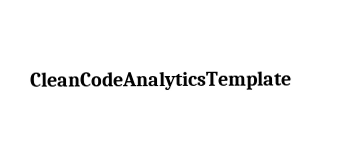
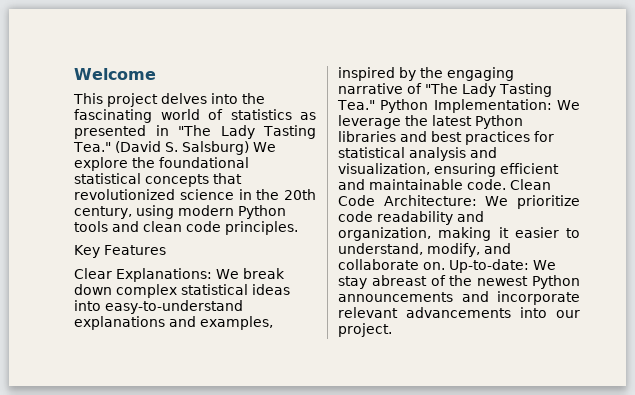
- CleanCodeAnalyticsTemplate
+ Welcome
+ This project delves into the fascinating world of statistics as presented in "The Lady Tasting Tea." (David S. Salsburg) We explore the foundational statistical concepts that revolutionized science in the 20th century, using modern Python tools and clean code principles.
+ Key Features
+ Clear Explanations: We break down complex statistical ideas into easy-to-understand explanations and examples, inspired by the engaging narrative of "The Lady Tasting Tea." Python Implementation: We leverage the latest Python libraries and best practices for statistical analysis and visualization, ensuring efficient and maintainable code. Clean Code Architecture: We prioritize code readability and organization, making it easier to understand, modify, and collaborate on. Up-to-date: We stay abreast of the newest Python announcements and incorporate relevant advancements into our project.

